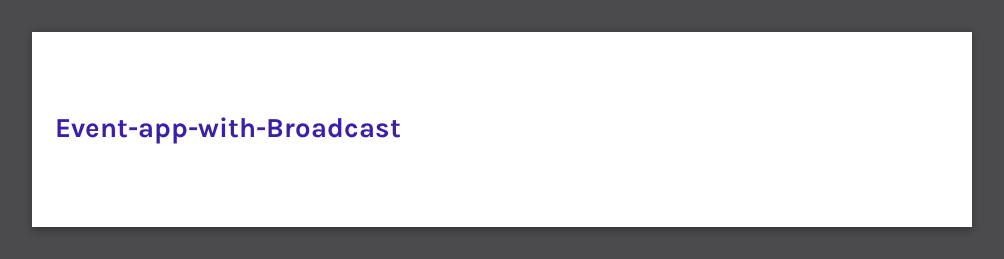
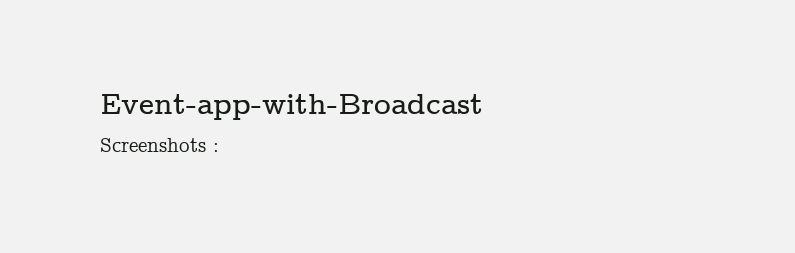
+ Screenshots :

